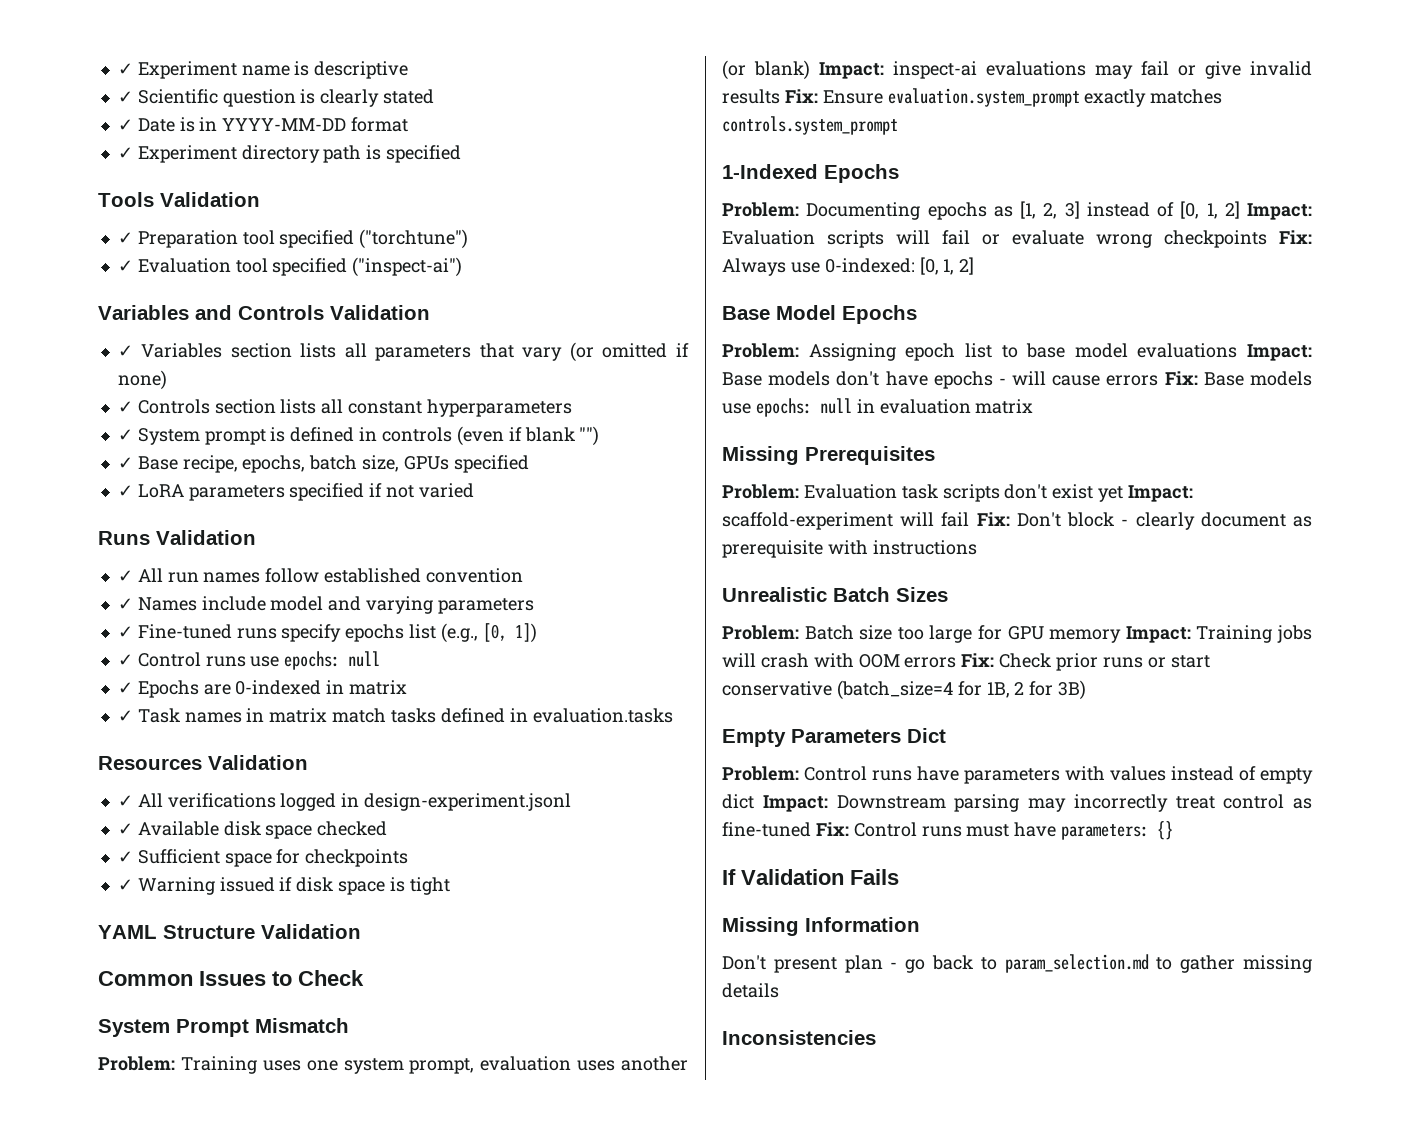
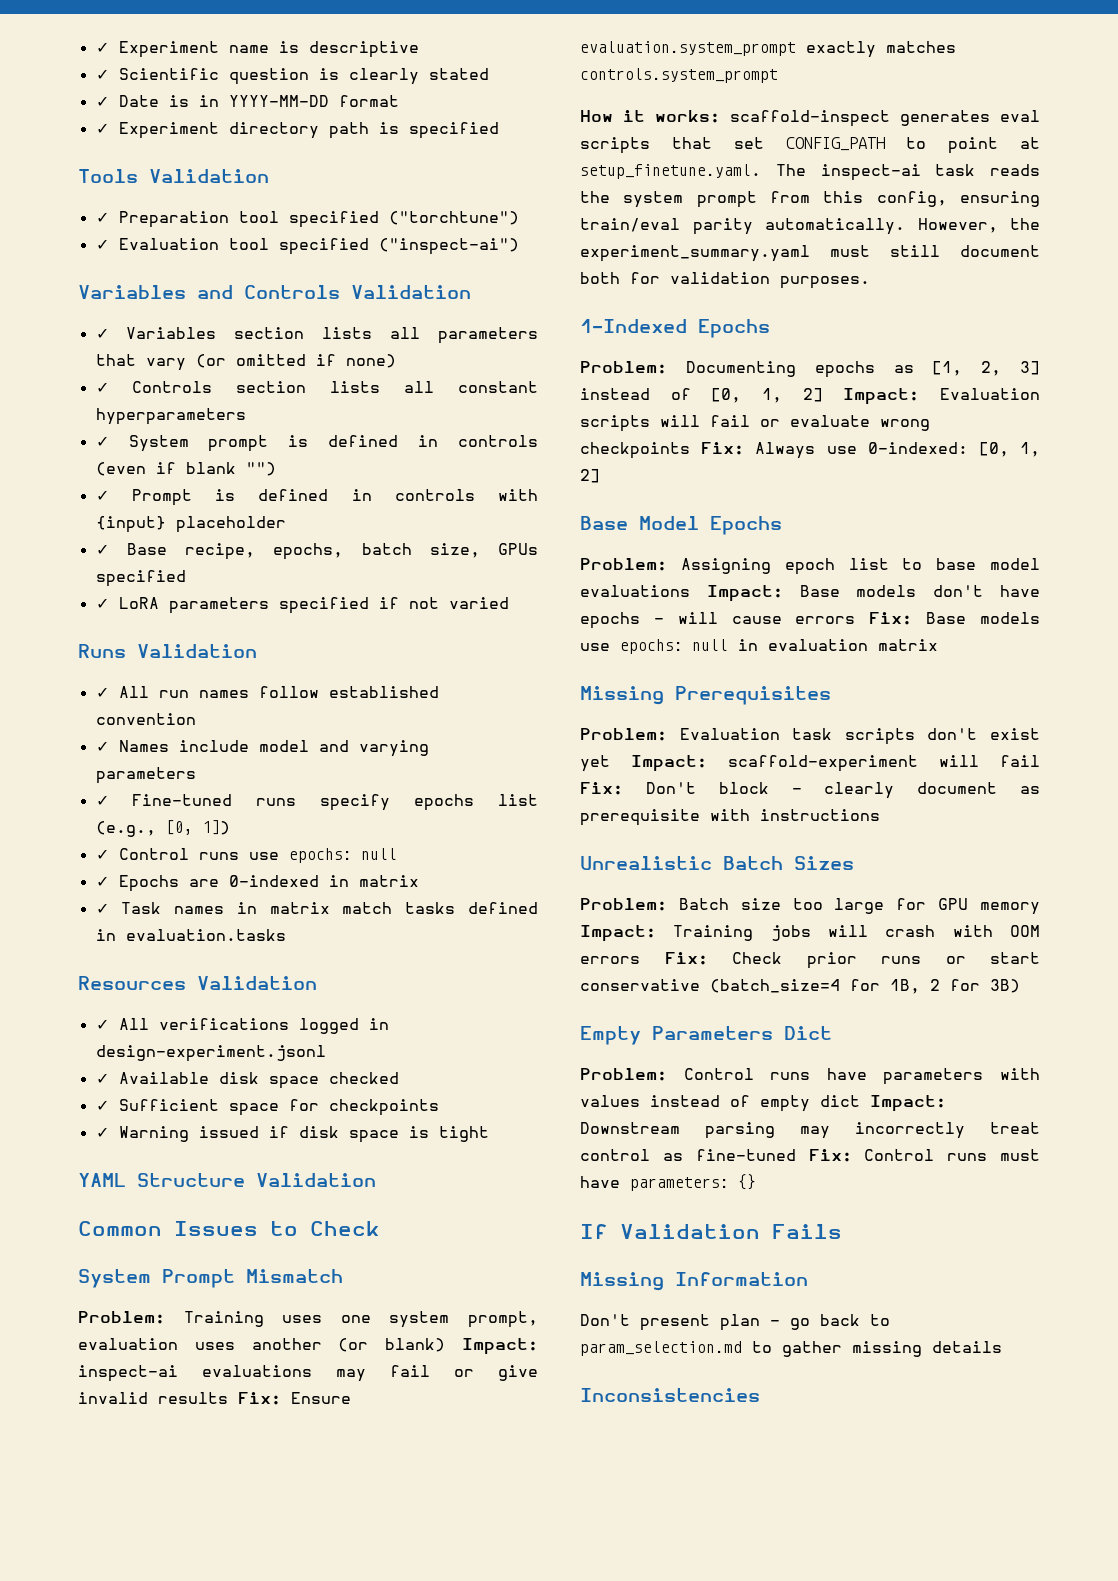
+ ✓ Prompt is defined in controls with {input} placeholder
+ How it works: scaffold-inspect generates eval scripts that set CONFIG_PATH to point at setup_finetune.yaml. The inspect-ai task reads the system prompt from this config, ensuring train/eval parity automatically. However, the experiment_summary.yaml must still document both for validation purposes.

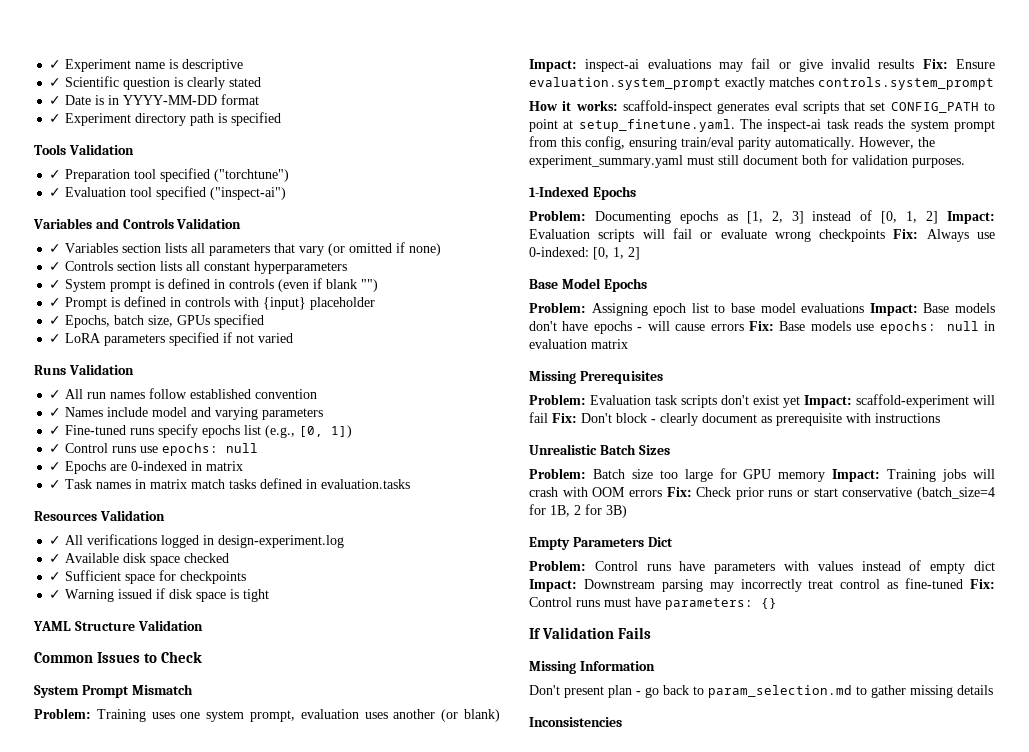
- ✓ Base recipe, epochs, batch size, GPUs specified
+ ✓ Epochs, batch size, GPUs specified
- ✓ All verifications logged in design-experiment.jsonl
+ ✓ All verifications logged in design-experiment.log

